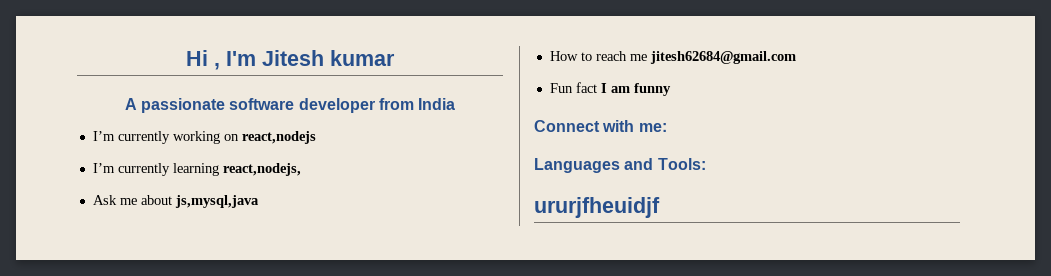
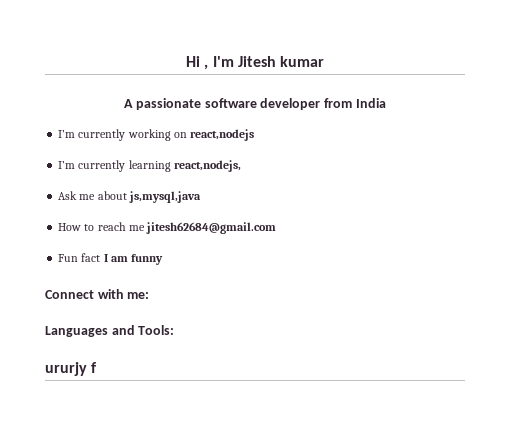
- ururjfheuidjf
+ ururjy f

